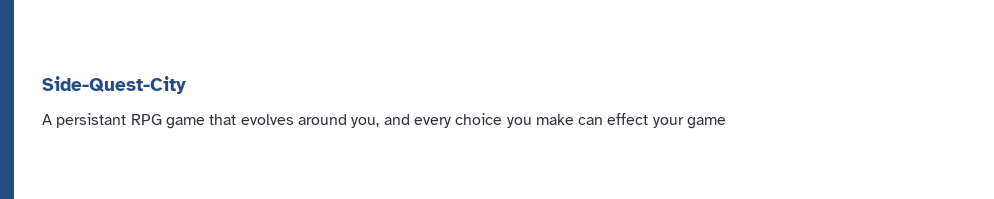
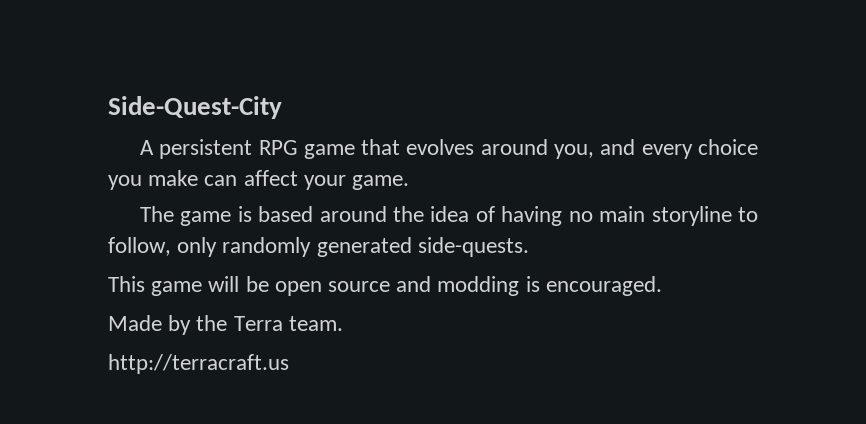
- A persistant RPG game that evolves around you, and every choice you make can effect your game
+ A persistent RPG game that evolves around you, and every choice you make can affect your game.
+ The game is based around the idea of having no main storyline to follow, only randomly generated side-quests.
+ This game will be open source and modding is encouraged.
+ Made by the Terra team.
+ http://terracraft.us

